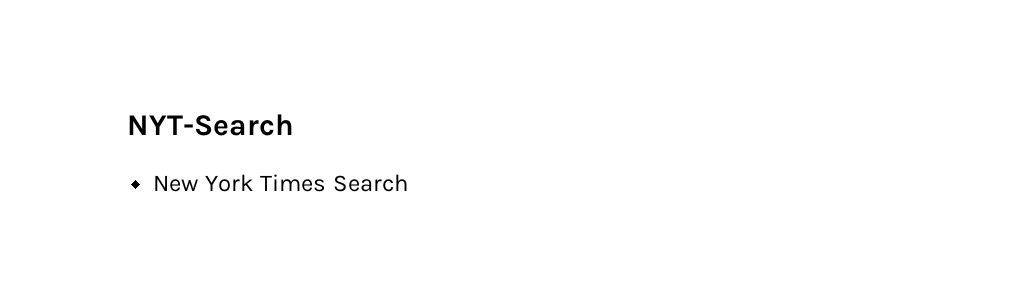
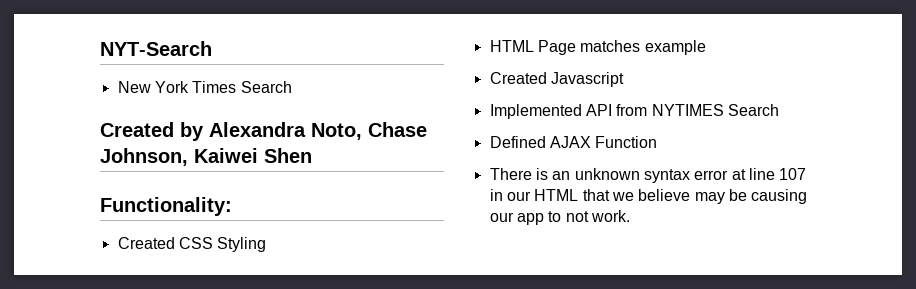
+ Created by Alexandra Noto, Chase Johnson, Kaiwei Shen
+ Functionality:
+ Created CSS Styling
+ HTML Page matches example
+ Created Javascript
+ Implemented API from NYTIMES Search
+ Defined AJAX Function
+ There is an unknown syntax error at line 107 in our HTML that we believe may be causing our app to not work.

